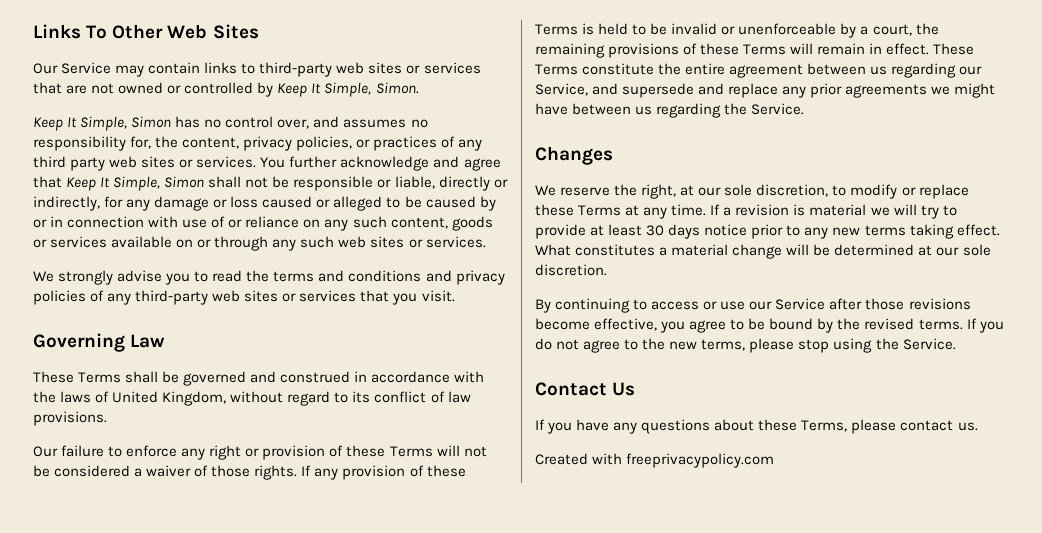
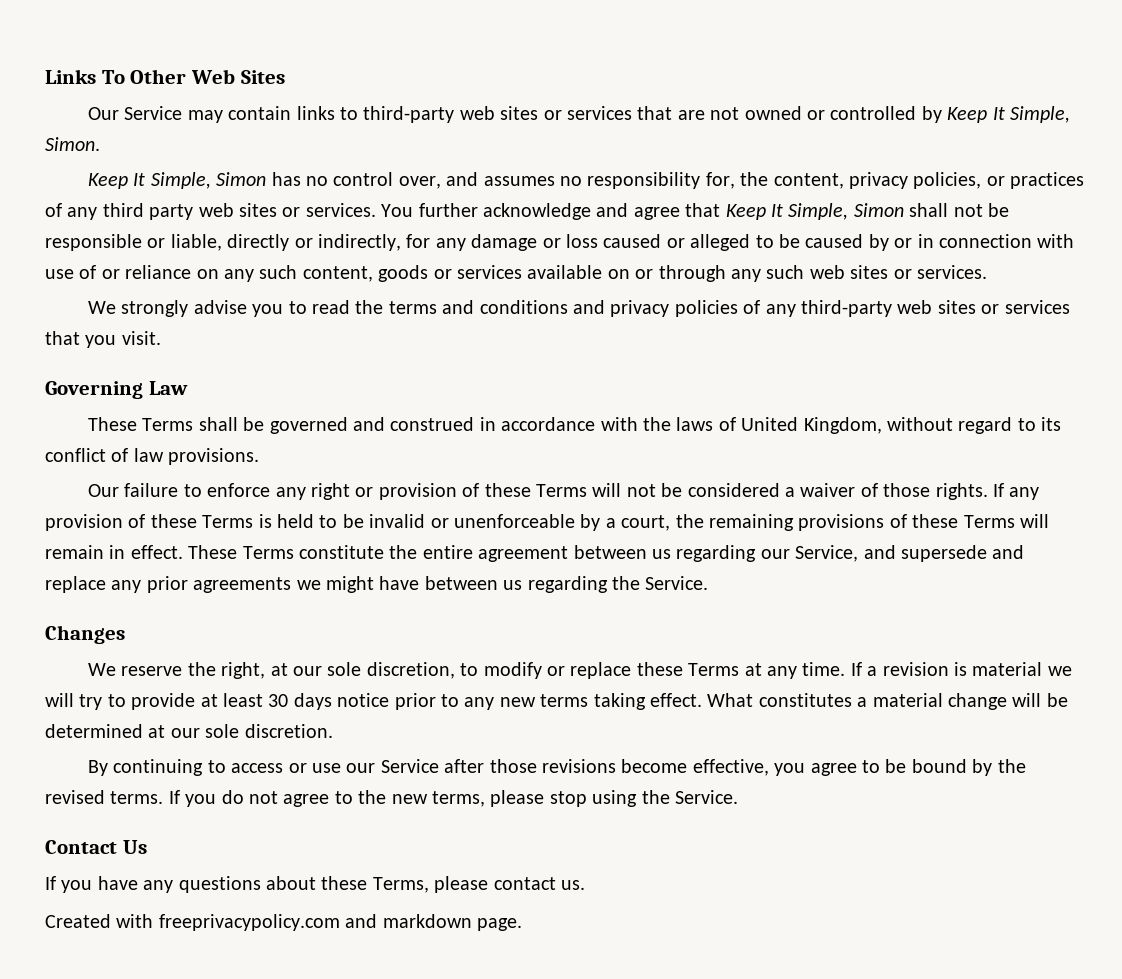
- Created with freeprivacypolicy.com
+ Created with freeprivacypolicy.com and markdown page.

